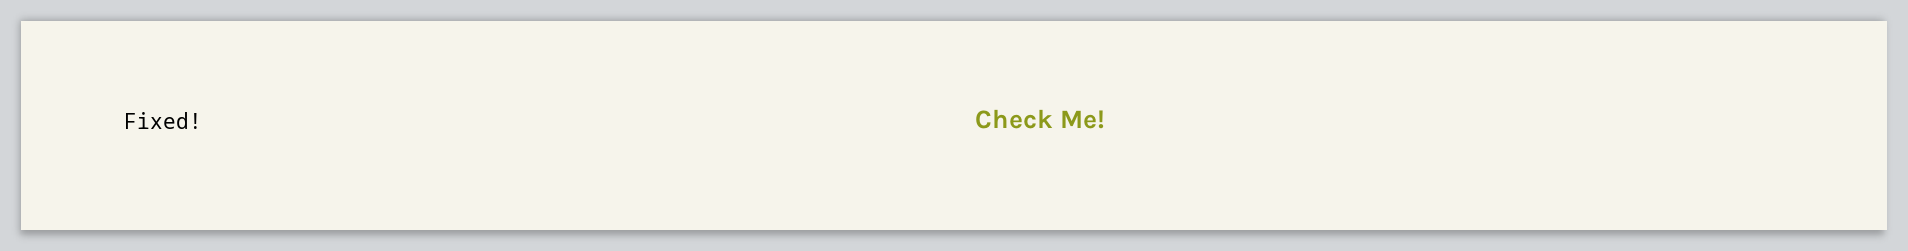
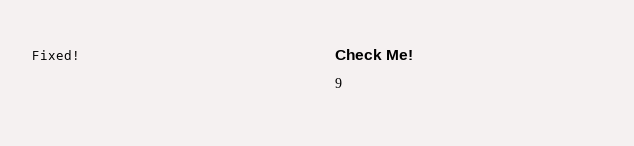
+ 9

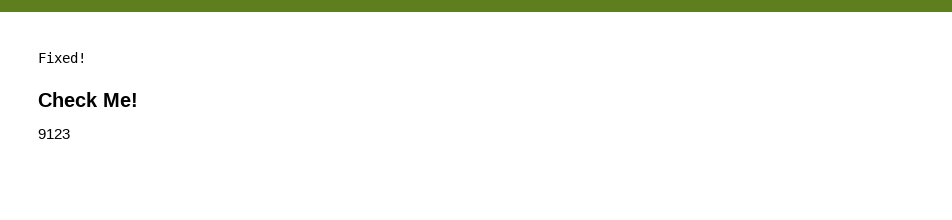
- 9
+ 9123

